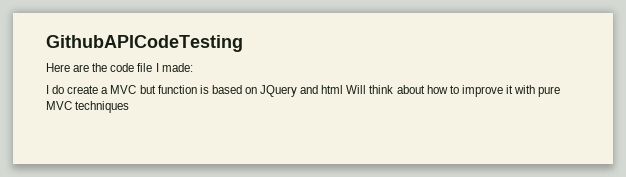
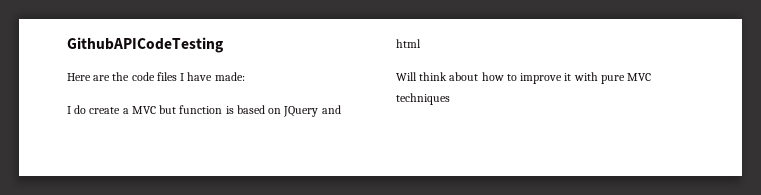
- Here are the code file I made:
+ Here are the code files I have made:
- I do create a MVC but function is based on JQuery and html Will think about how to improve it with pure MVC techniques
+ I do create a MVC but function is based on JQuery and html
+ Will think about how to improve it with pure MVC techniques

